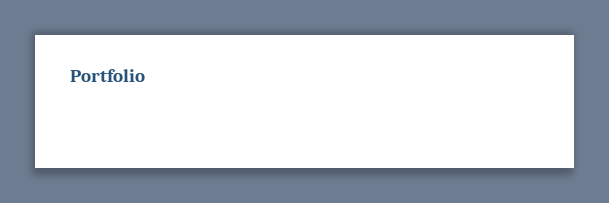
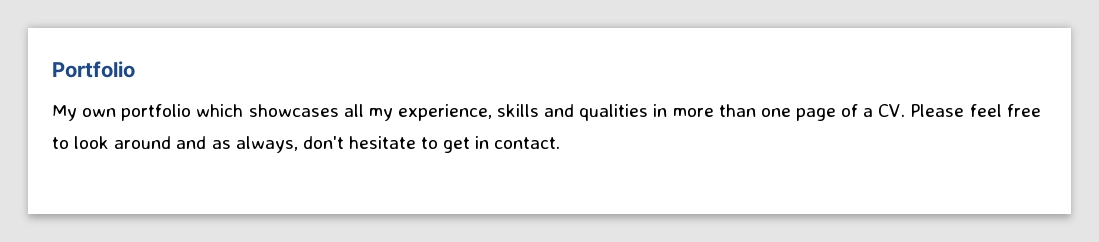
+ My own portfolio which showcases all my experience, skills and qualities in more than one page of a CV. Please feel free to look around and as always, don't hesitate to get in contact.

